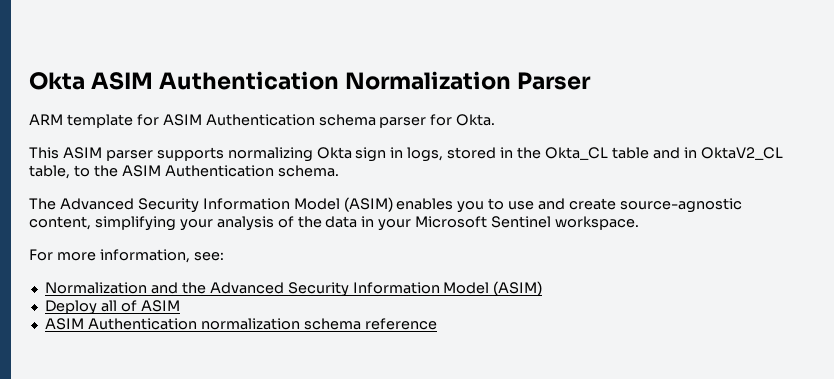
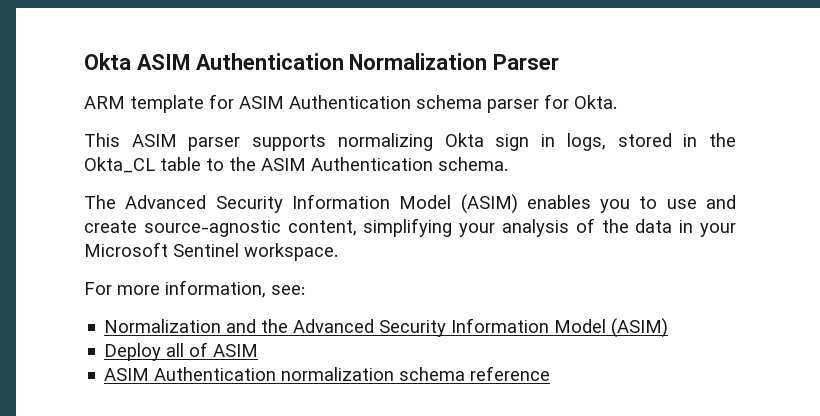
- This ASIM parser supports normalizing Okta sign in logs, stored in the Okta_CL table and in OktaV2_CL table, to the ASIM Authentication schema.
+ This ASIM parser supports normalizing Okta sign in logs, stored in the Okta_CL table to the ASIM Authentication schema.

